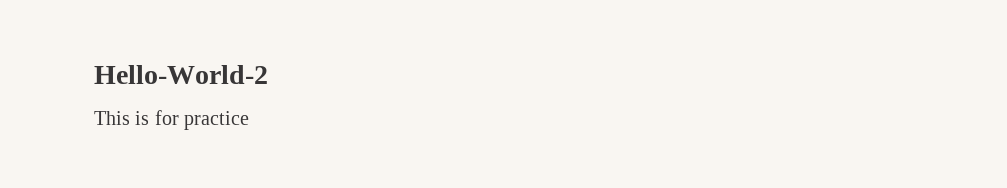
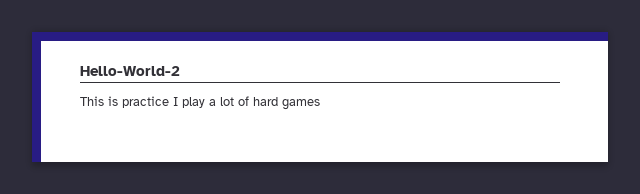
- This is for practice
+ This is practice I play a lot of hard games

